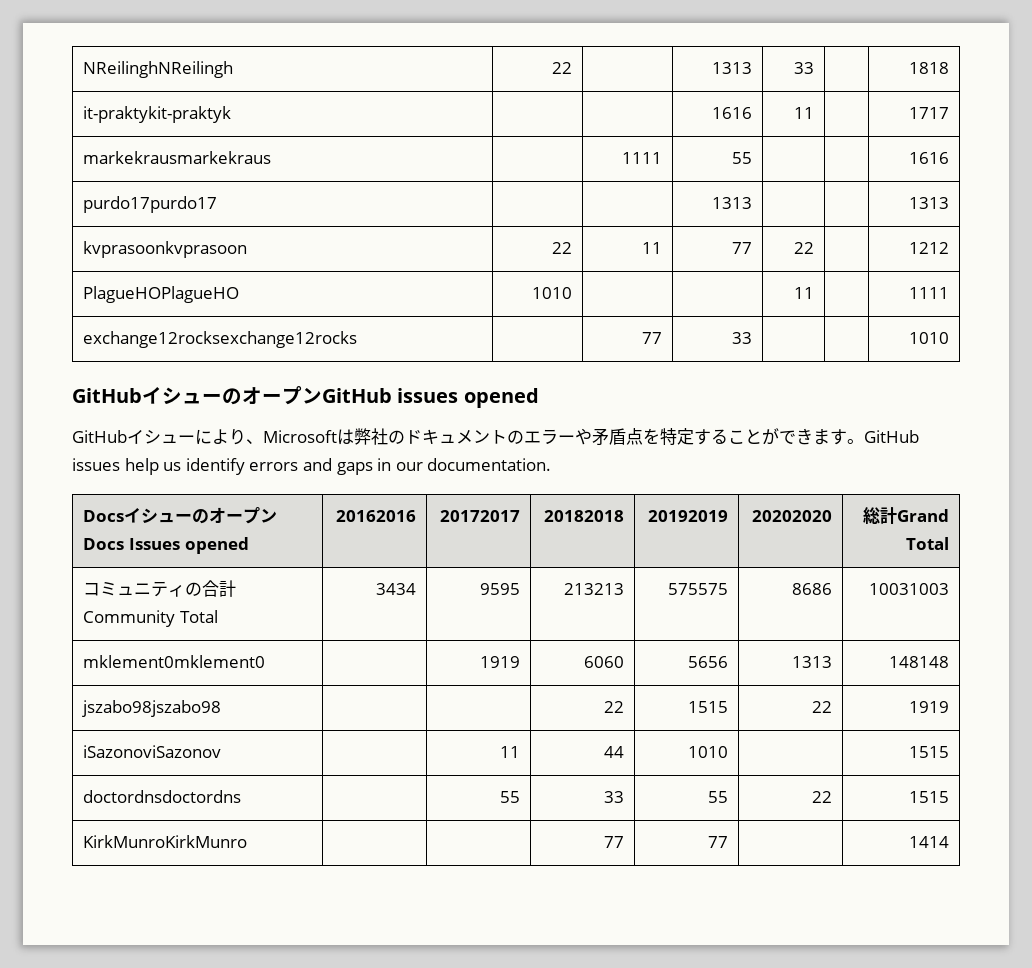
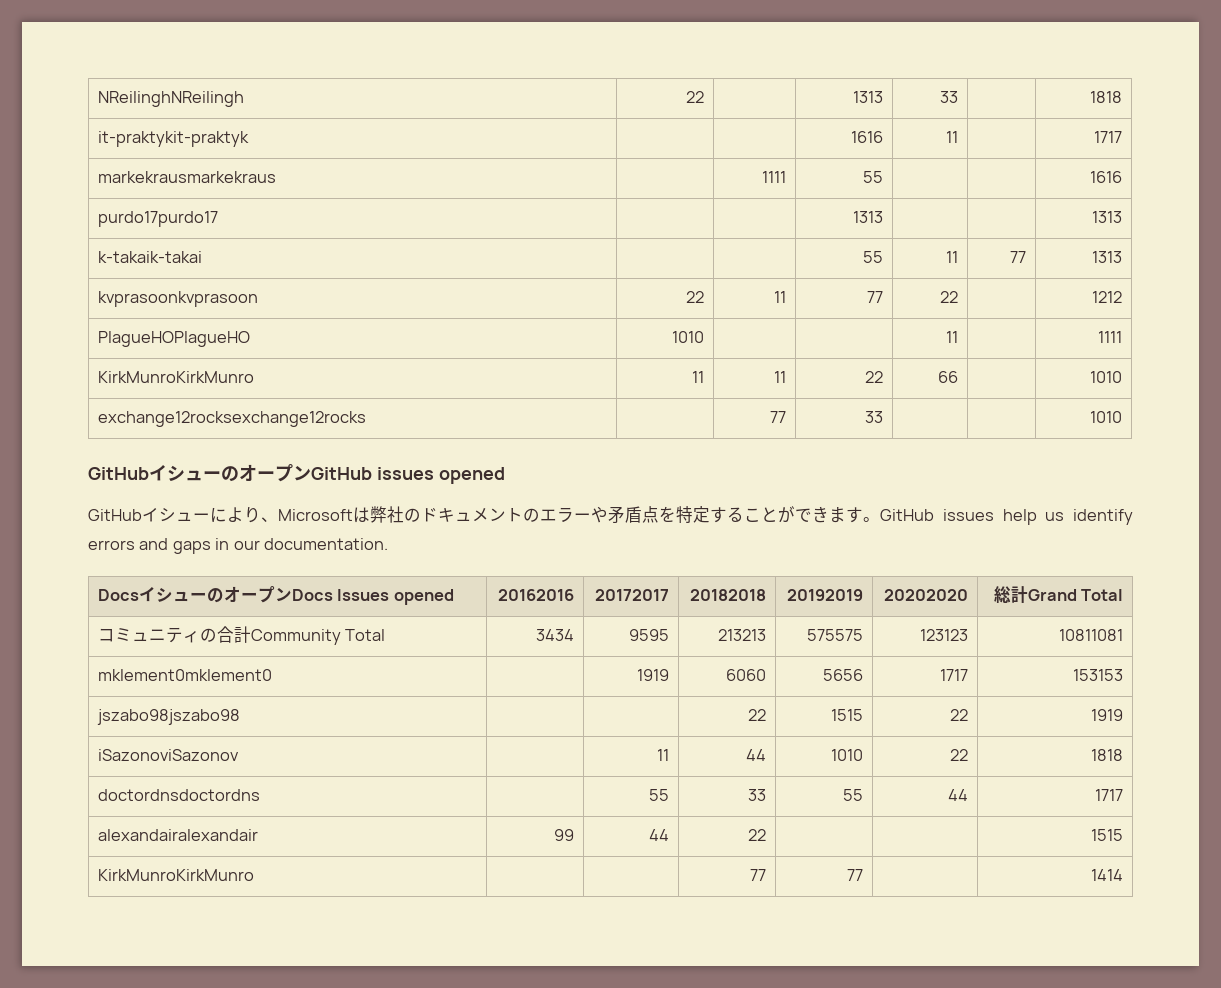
+ k-takaik-takai | | | 55 | 11 | 77 | 1313
+ KirkMunroKirkMunro | 11 | 11 | 22 | 66 | | 1010
- コミュニティの合計Community Total | 3434 | 9595 | 213213 | 575575 | 8686 | 10031003
+ コミュニティの合計Community Total | 3434 | 9595 | 213213 | 575575 | 123123 | 10811081
- mklement0mklement0 | | 1919 | 6060 | 5656 | 1313 | 148148
+ mklement0mklement0 | | 1919 | 6060 | 5656 | 1717 | 153153
- iSazonoviSazonov | | 11 | 44 | 1010 | | 1515
+ iSazonoviSazonov | | 11 | 44 | 1010 | 22 | 1818
- doctordnsdoctordns | | 55 | 33 | 55 | 22 | 1515
+ doctordnsdoctordns | | 55 | 33 | 55 | 44 | 1717
+ alexandairalexandair | 99 | 44 | 22 | | | 1515

